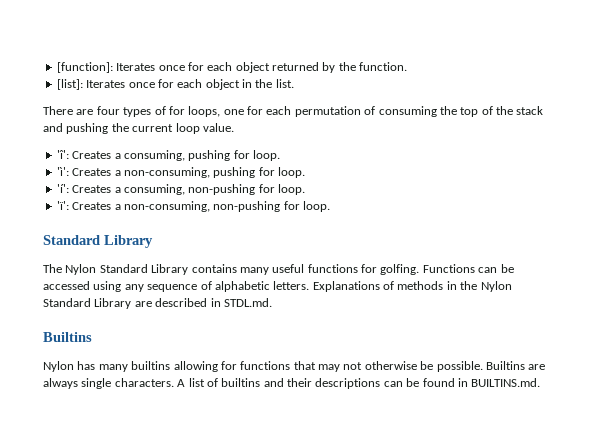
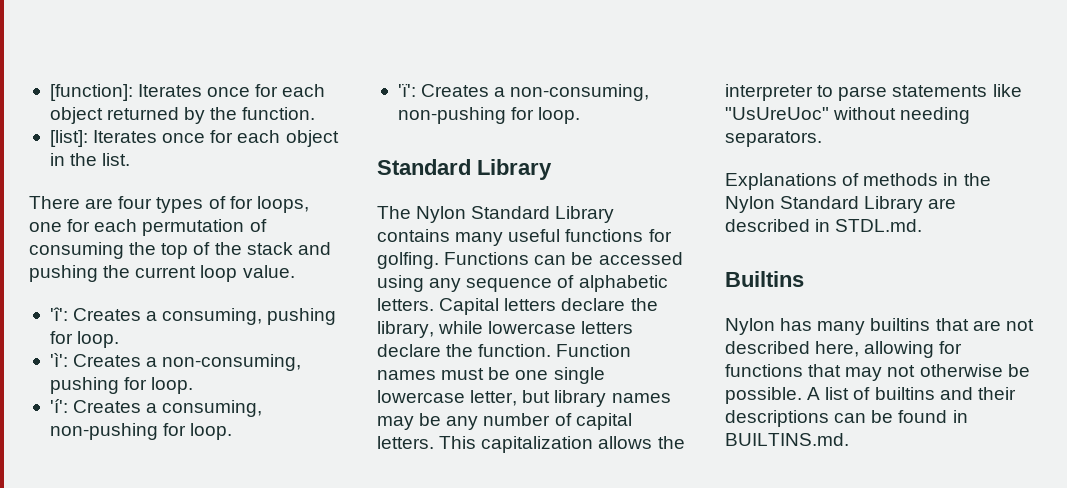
- Functions can be accessed using any sequence of alphabetic letters. Explanations of methods in the Nylon Standard Library are described in STDL.md.
+ Functions can be accessed using any sequence of alphabetic letters. Capital letters declare the library, while lowercase letters declare the function. Function names must be one single lowercase letter, but library names may be any number of capital letters. This capitalization allows the interpreter to parse statements like "UsUreUoc" without needing separators.
+ Explanations of methods in the Nylon Standard Library are described in STDL.md.
- Nylon has many builtins allowing for functions that may not otherwise be possible.
+ Nylon has many builtins that are not described here, allowing for functions that may not otherwise be possible.
- Builtins are always single characters.

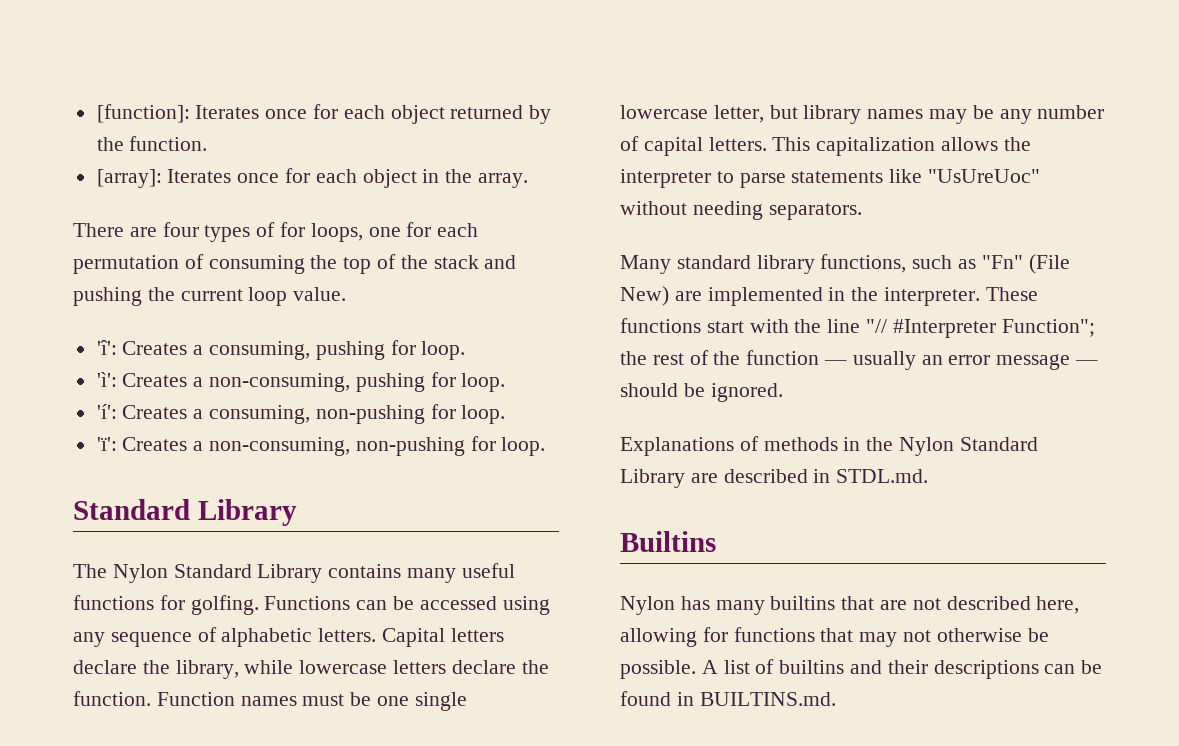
- [list]: Iterates once for each object in the list.
+ [array]: Iterates once for each object in the array.
+ Many standard library functions, such as "Fn" (File New) are implemented in the interpreter. These functions start with the line "// #Interpreter Function"; the rest of the function — usually an error message — should be ignored.

